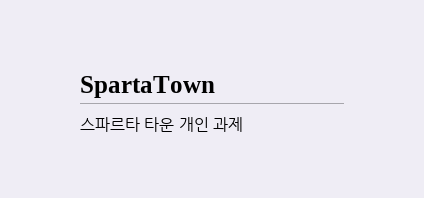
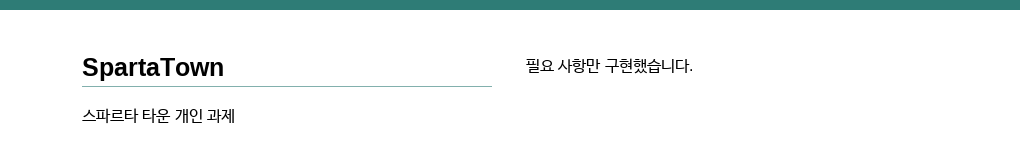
+ 필요 사항만 구현했습니다.

